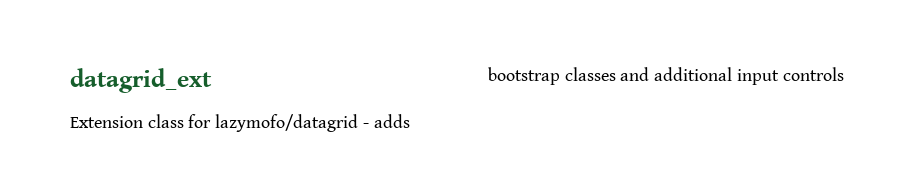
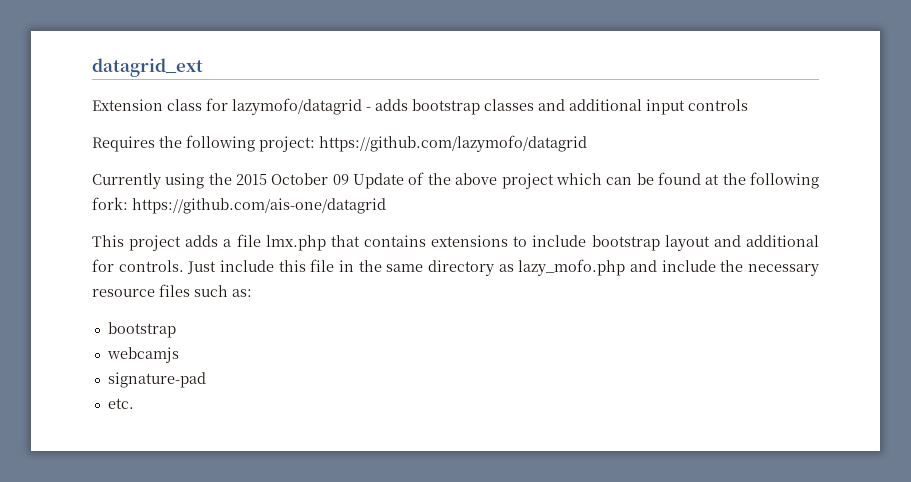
+ Requires the following project: https://github.com/lazymofo/datagrid
+ Currently using the 2015 October 09 Update of the above project which can be found at the following fork: https://github.com/ais-one/datagrid
+ This project adds a file lmx.php that contains extensions to include bootstrap layout and additional for controls. Just include this file in the same directory as lazy_mofo.php and include the necessary resource files such as:
+ bootstrap
+ webcamjs
+ signature-pad
+ etc.

